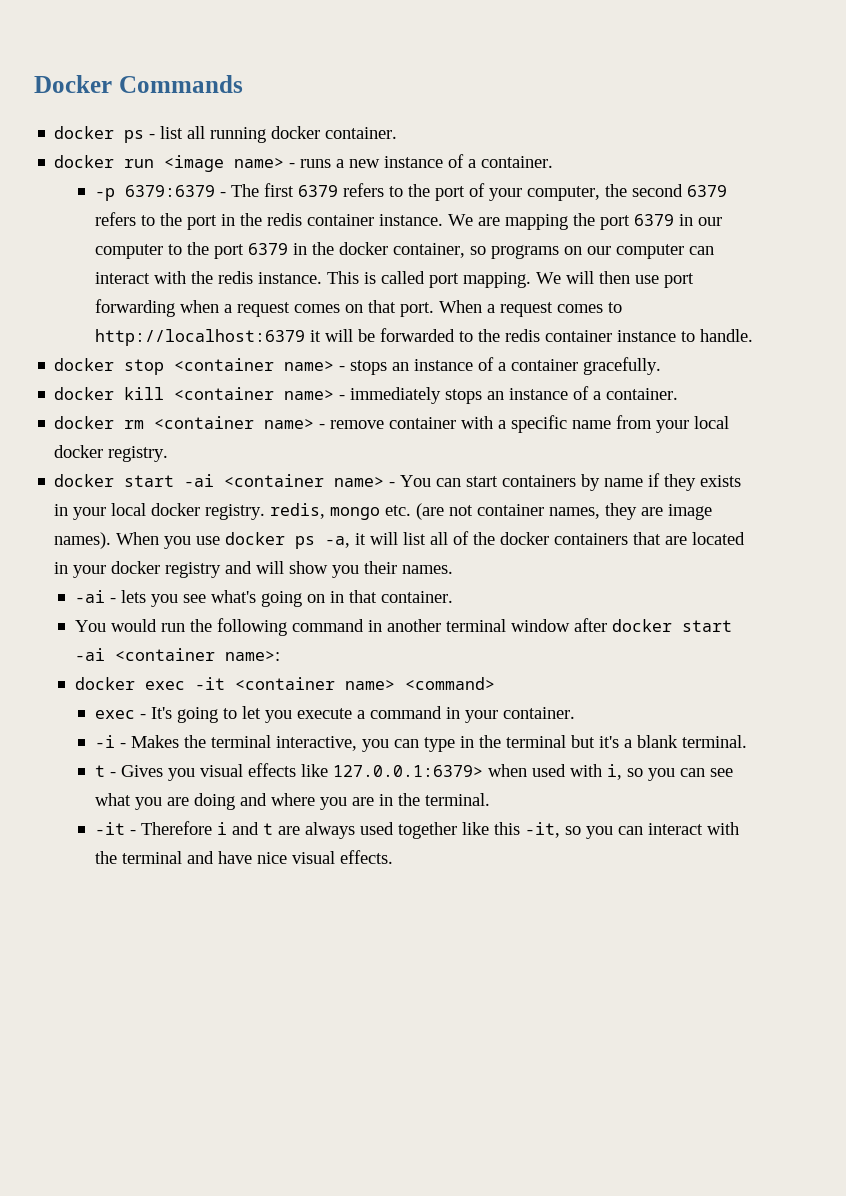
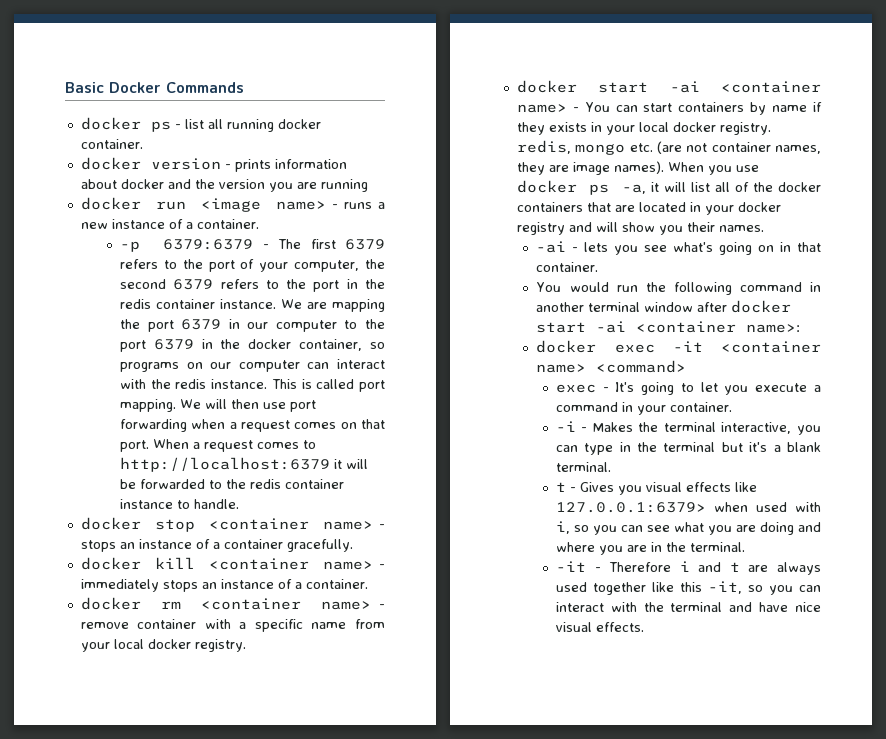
- Docker Commands
+ Basic Docker Commands
+ docker version - prints information about docker and the version you are running

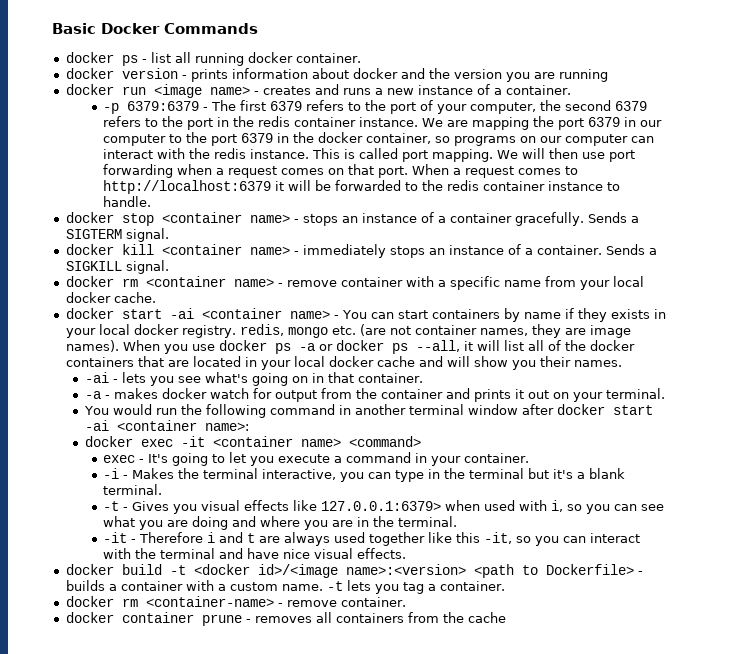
- docker run <image name> - runs a new instance of a container.
+ docker run <image name> - creates and runs a new instance of a container.
+ Sends a SIGTERM signal.
+ Sends a SIGKILL signal.
- docker rm <container name> - remove container with a specific name from your local docker registry.
+ docker rm <container name> - remove container with a specific name from your local docker cache.
- When you use docker ps -a, it will list all of the docker containers that are located in your docker registry and will show you their names.
+ When you use docker ps -a or docker ps --all, it will list all of the docker containers that are located in your local docker cache and will show you their names.
+ -a - makes docker watch for output from the container and prints it out on your terminal.
- t - Gives you visual effects like 127.0.0.1:6379> when used with i, so you can see what you are doing and where you are in the terminal.
+ -t - Gives you visual effects like 127.0.0.1:6379> when used with i, so you can see what you are doing and where you are in the terminal.
+ docker build -t <docker id>/<image name>:<version> <path to Dockerfile> - builds a container with a custom name. -t lets you tag a container.
+ docker rm <container-name> - remove container.
+ docker container prune - removes all containers from the cache

